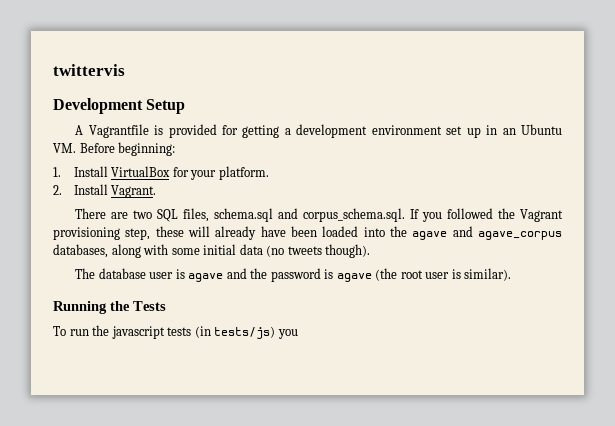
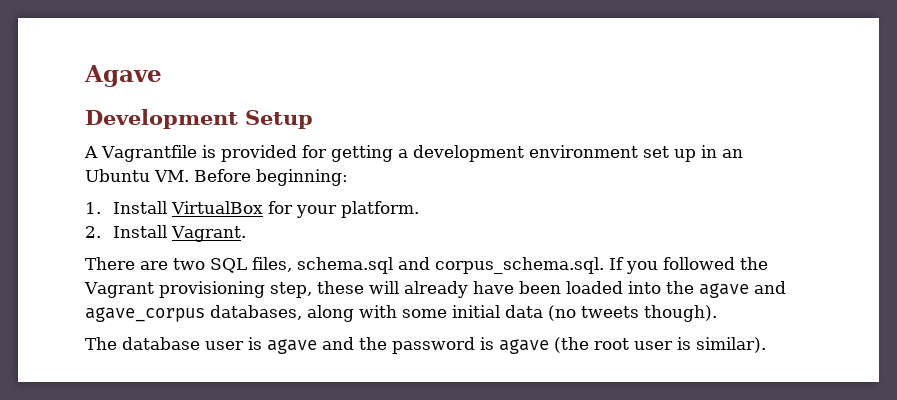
- twittervis
+ Agave
- Running the Tests
- To run the javascript tests (in tests/js) you

